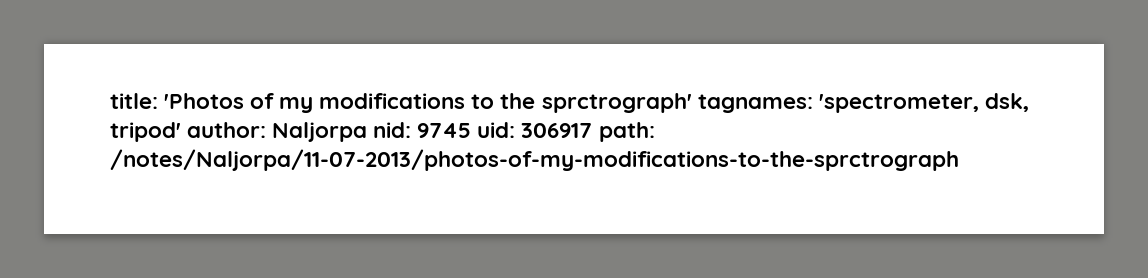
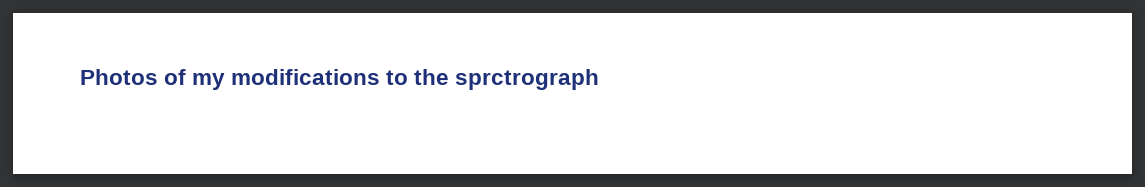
- title: 'Photos of my modifications to the sprctrograph' tagnames: 'spectrometer, dsk, tripod' author: Naljorpa nid: 9745 uid: 306917 path: /notes/Naljorpa/11-07-2013/photos-of-my-modifications-to-the-sprctrograph
+ Photos of my modifications to the sprctrograph

